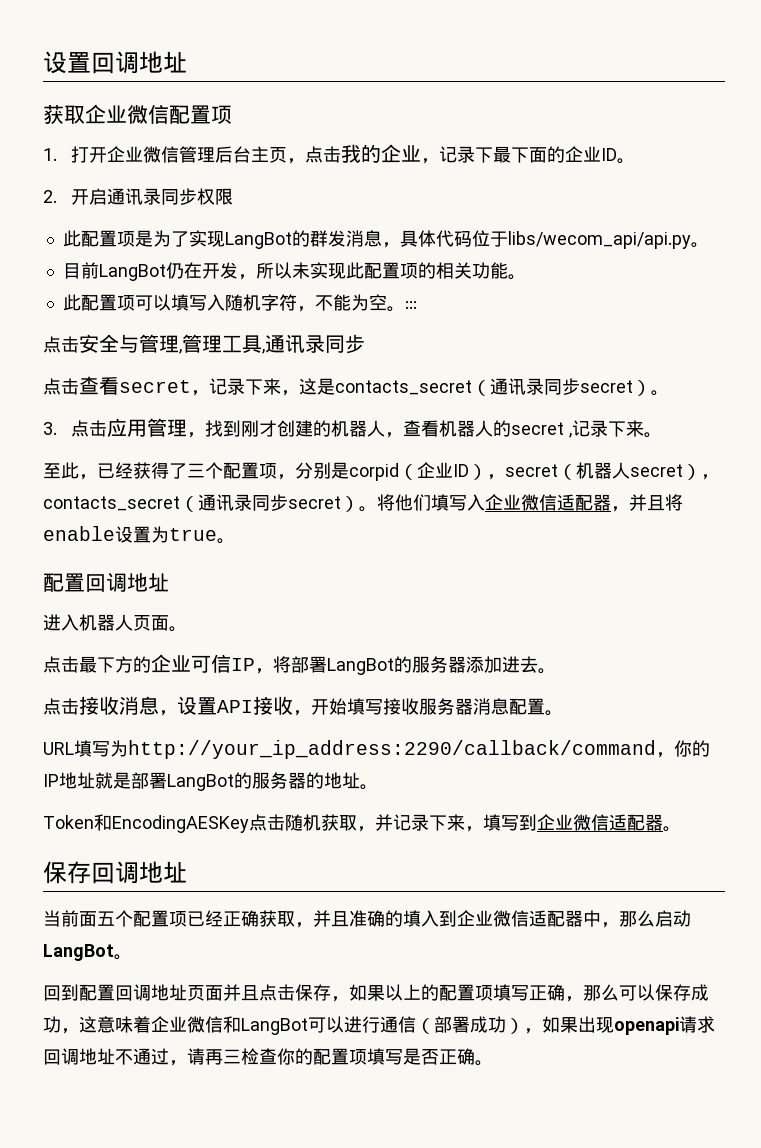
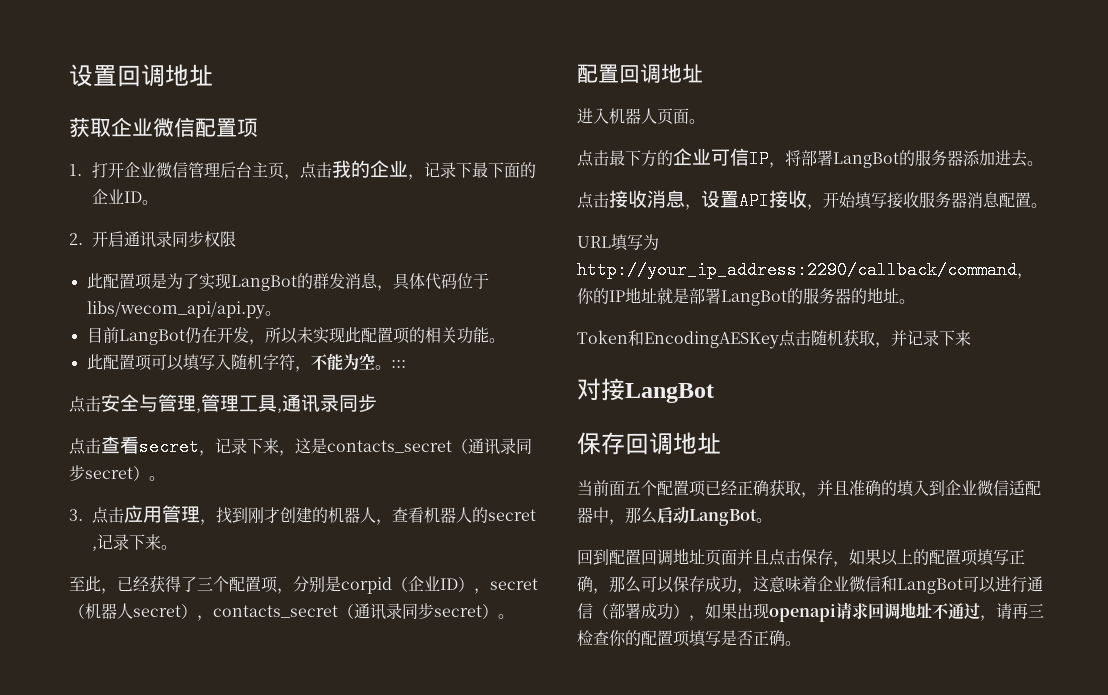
- 将他们填写入企业微信适配器，并且将enable设置为true。
- Token和EncodingAESKey点击随机获取，并记录下来，填写到企业微信适配器。
+ Token和EncodingAESKey点击随机获取，并记录下来
+ 对接LangBot

